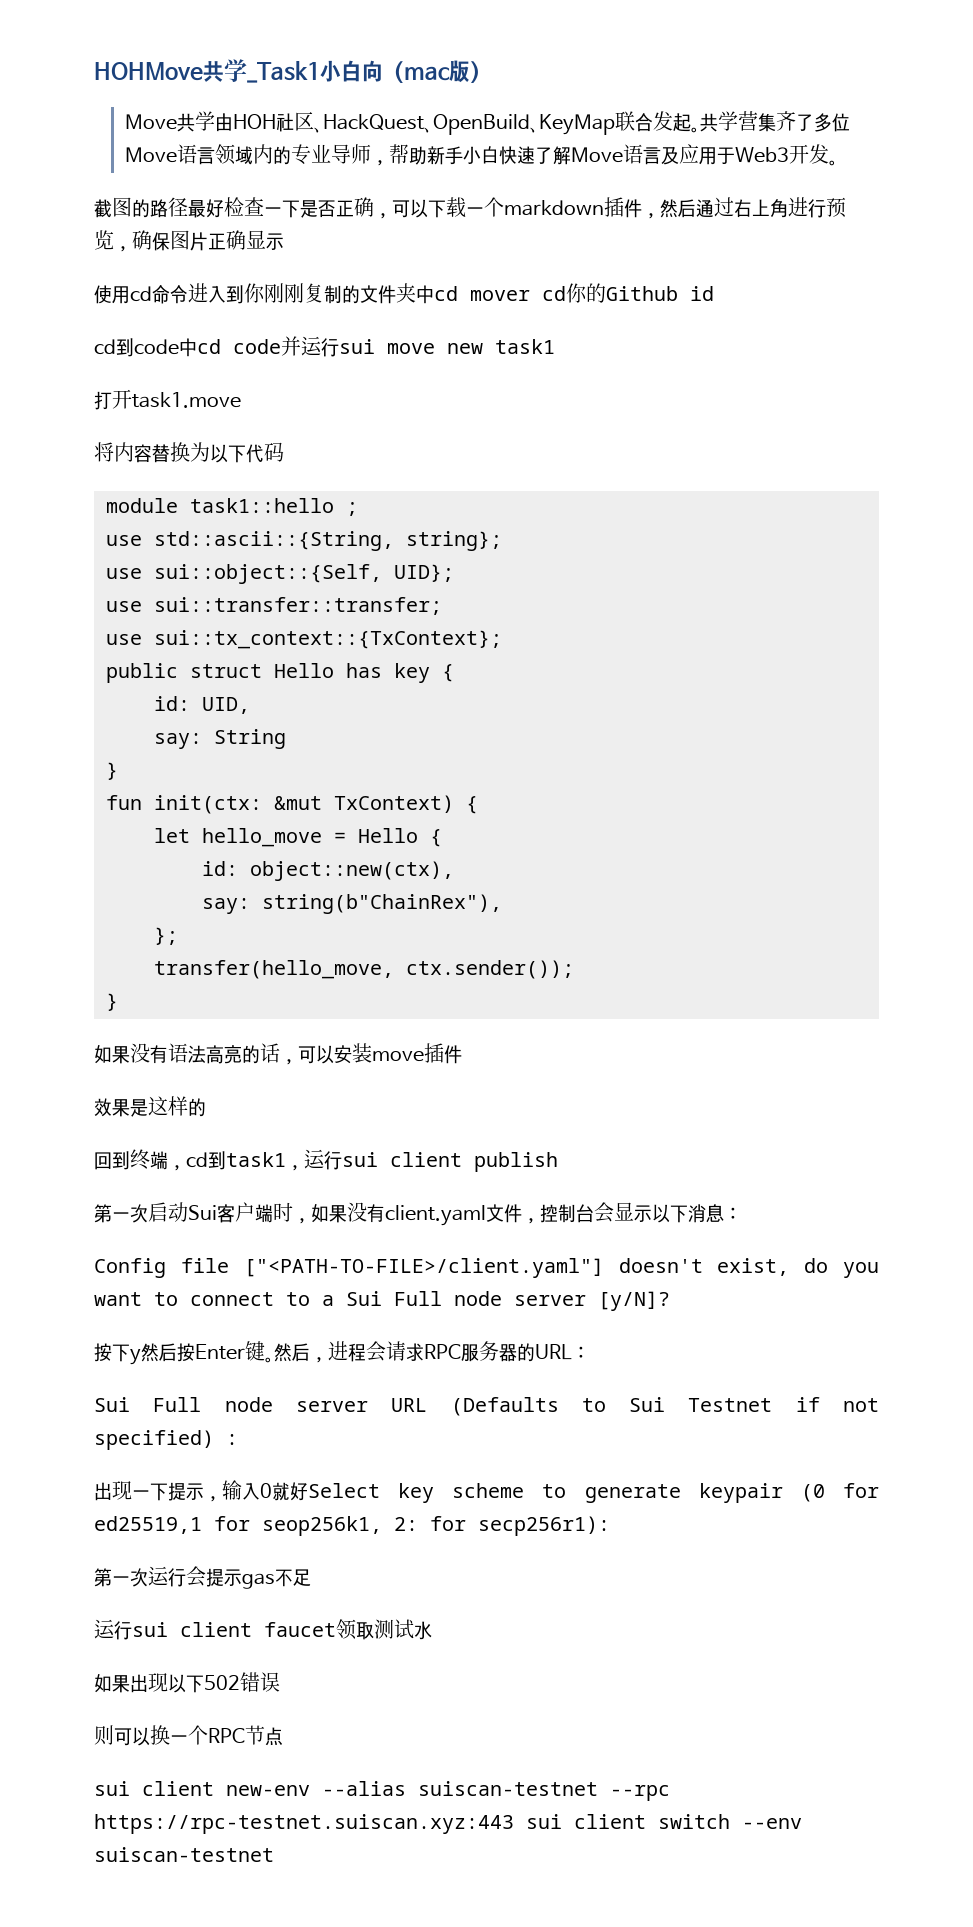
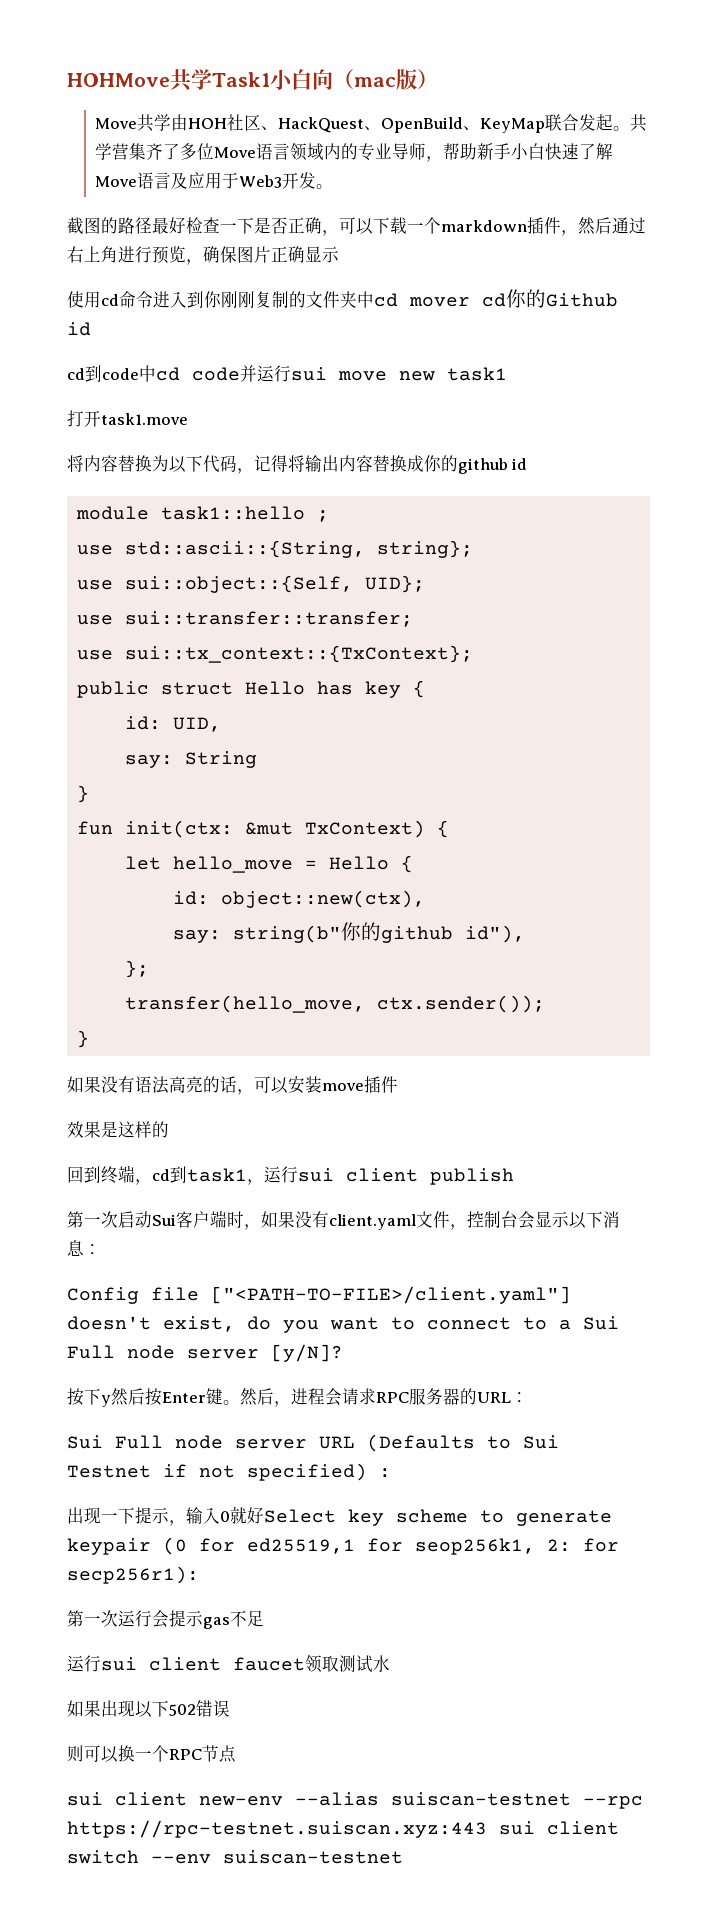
- HOHMove共学_Task1小白向（mac版）
+ HOHMove共学Task1小白向（mac版）
- 将内容替换为以下代码
+ 将内容替换为以下代码，记得将输出内容替换成你的github id
- say: string(b"ChainRex"),
+ say: string(b"你的github id"),

